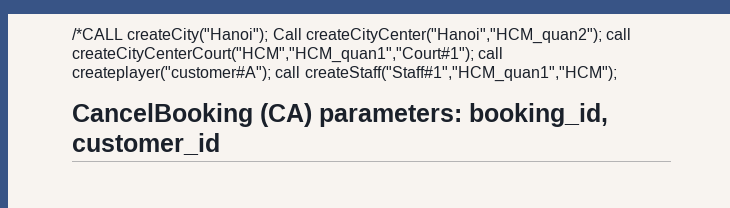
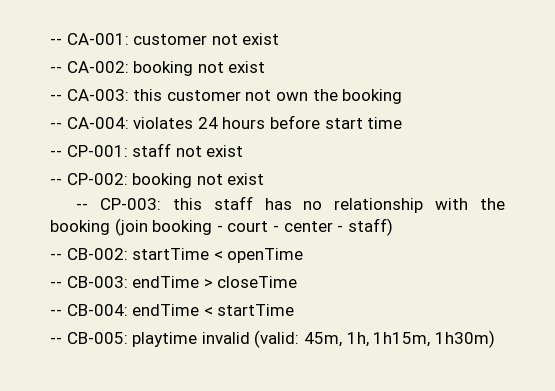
- /*CALL createCity("Hanoi"); Call createCityCenter("Hanoi","HCM_quan2"); call createCityCenterCourt("HCM","HCM_quan1","Court#1"); call createplayer("customer#A"); call createStaff("Staff#1","HCM_quan1","HCM");
- CancelBooking (CA) parameters: booking_id, customer_id
+ -- CA-001: customer not exist
+ -- CA-002: booking not exist
+ -- CA-003: this customer not own the booking
+ -- CA-004: violates 24 hours before start time
+ -- CP-001: staff not exist
+ -- CP-002: booking not exist
+ -- CP-003: this staff has no relationship with the booking (join booking - court - center - staff)
+ -- CB-002: startTime < openTime
+ -- CB-003: endTime > closeTime
+ -- CB-004: endTime < startTime
+ -- CB-005: playtime invalid (valid: 45m, 1h, 1h15m, 1h30m)

